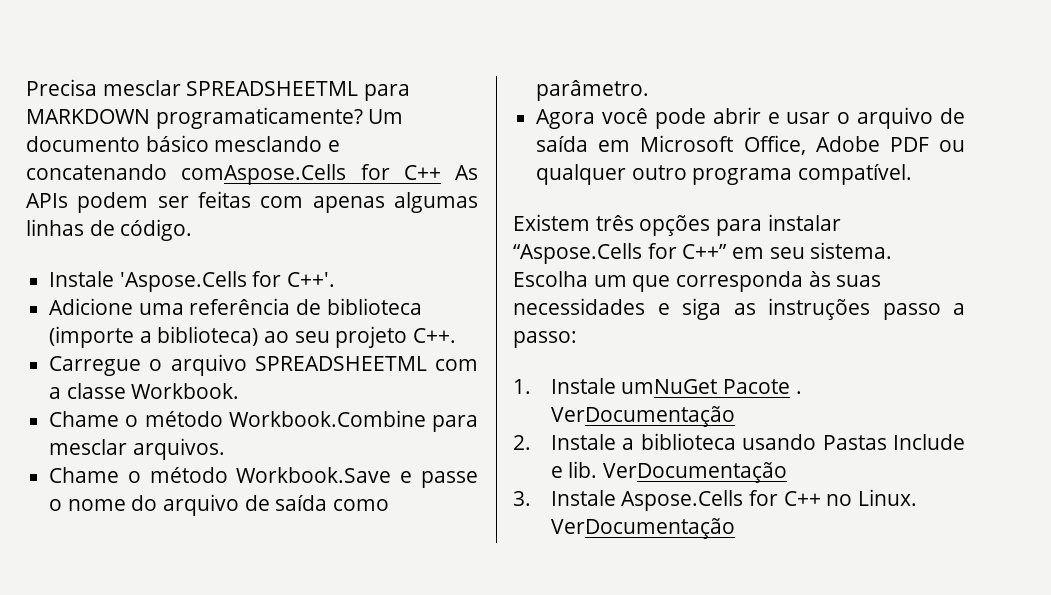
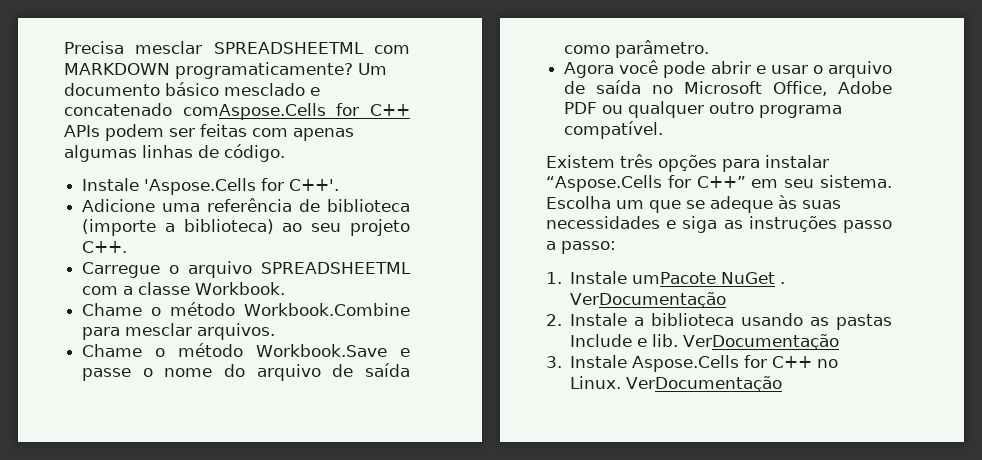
- Precisa mesclar SPREADSHEETML para MARKDOWN programaticamente?
+ Precisa mesclar SPREADSHEETML com MARKDOWN programaticamente?
- Um documento básico mesclando e concatenando comAspose.Cells for C++ As APIs podem ser feitas com apenas algumas linhas de código.
+ Um documento básico mesclado e concatenado comAspose.Cells for C++ APIs podem ser feitas com apenas algumas linhas de código.
- Agora você pode abrir e usar o arquivo de saída em Microsoft Office, Adobe PDF ou qualquer outro programa compatível.
+ Agora você pode abrir e usar o arquivo de saída no Microsoft Office, Adobe PDF ou qualquer outro programa compatível.
- Escolha um que corresponda às suas necessidades e siga as instruções passo a passo:
+ Escolha um que se adeque às suas necessidades e siga as instruções passo a passo:
- 1. Instale umNuGet Pacote .
+ 1. Instale umPacote NuGet .
- 2. Instale a biblioteca usando Pastas Include e lib.
+ 2. Instale a biblioteca usando as pastas Include e lib.

